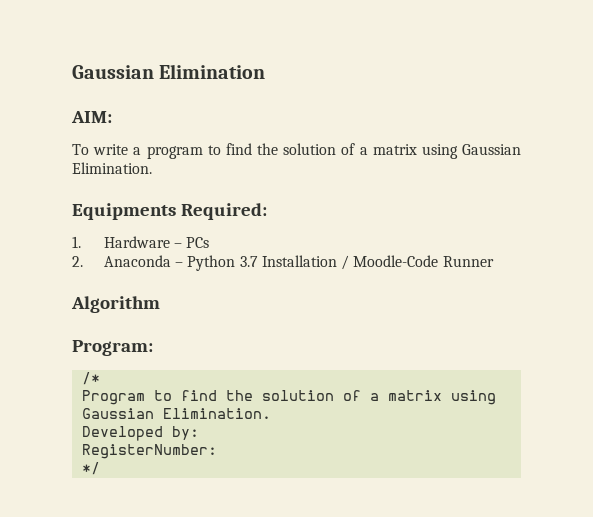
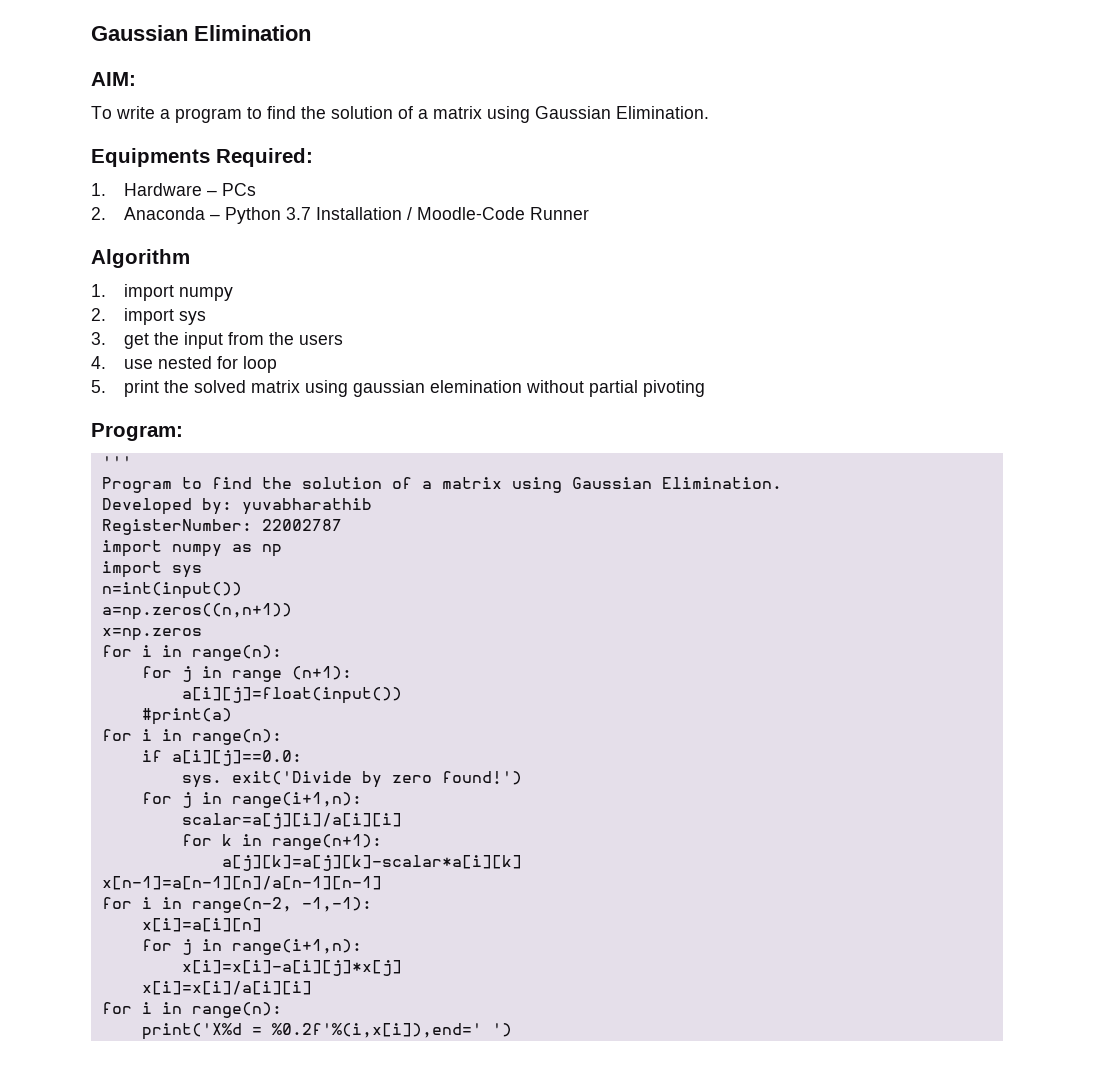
+ 1. import numpy
+ 2. import sys
+ 3. get the input from the users
+ 4. use nested for loop
+ 5. print the solved matrix using gaussian elemination without partial pivoting
- /*
+ '''
- Developed by:
+ Developed by: yuvabharathib
- RegisterNumber:
- */
+ RegisterNumber: 22002787
+ import numpy as np
+ import sys
+ n=int(input())
+ a=np.zeros((n,n+1))
+ x=np.zeros
+ for i in range(n):
+ for j in range (n+1):
+ a[i][j]=float(input())
+ #print(a)
+ for i in range(n):
+ if a[i][j]==0.0:
+ sys. exit('Divide by zero found!')
+ for j in range(i+1,n):
+ scalar=a[j][i]/a[i][i]
+ for k in range(n+1):
+ a[j][k]=a[j][k]-scalar*a[i][k]
+ x[n-1]=a[n-1][n]/a[n-1][n-1]
+ for i in range(n-2, -1,-1):
+ x[i]=a[i][n]
+ for j in range(i+1,n):
+ x[i]=x[i]-a[i][j]*x[j]
+ x[i]=x[i]/a[i][i]
+ for i in range(n):
+ print('X%d = %0.2f'%(i,x[i]),end=' ')

